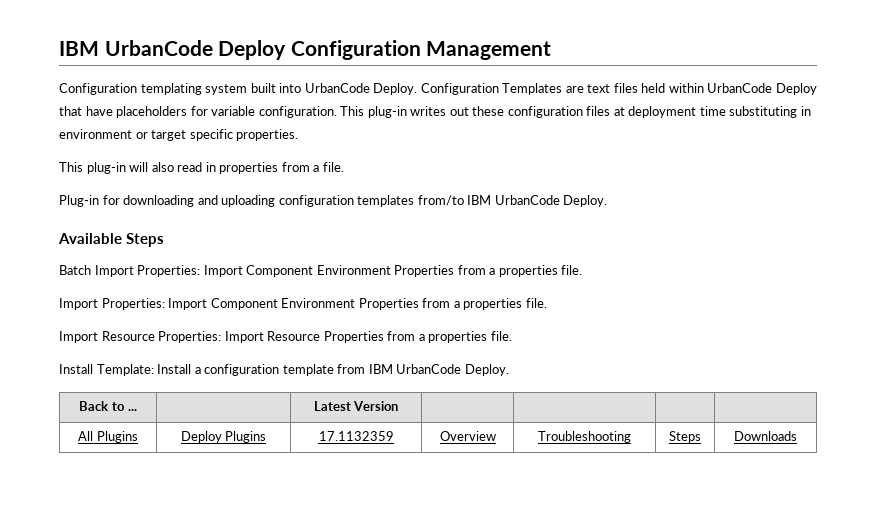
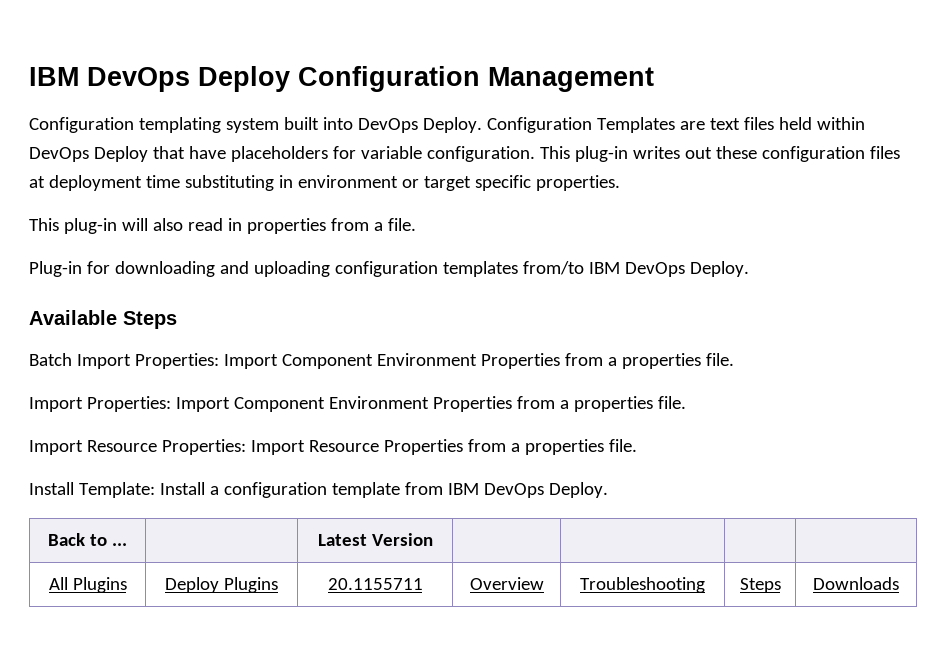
- IBM UrbanCode Deploy Configuration Management
+ IBM DevOps Deploy Configuration Management
- Configuration templating system built into UrbanCode Deploy.
+ Configuration templating system built into DevOps Deploy.
- Configuration Templates are text files held within UrbanCode Deploy that have placeholders for variable configuration.
+ Configuration Templates are text files held within DevOps Deploy that have placeholders for variable configuration.
- Plug-in for downloading and uploading configuration templates from/to IBM UrbanCode Deploy.
+ Plug-in for downloading and uploading configuration templates from/to IBM DevOps Deploy.
- Install Template: Install a configuration template from IBM UrbanCode Deploy.
+ Install Template: Install a configuration template from IBM DevOps Deploy.
- All Plugins | Deploy Plugins | 17.1132359 | Overview | Troubleshooting | Steps | Downloads
+ All Plugins | Deploy Plugins | 20.1155711 | Overview | Troubleshooting | Steps | Downloads

